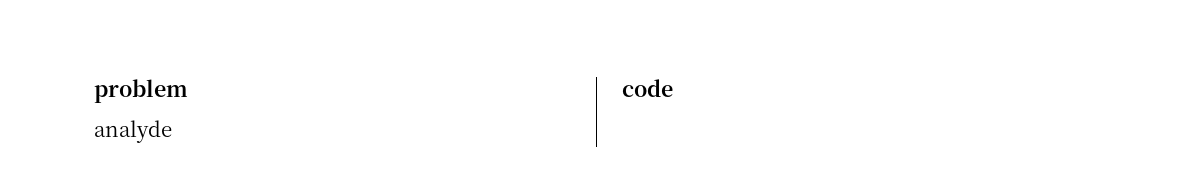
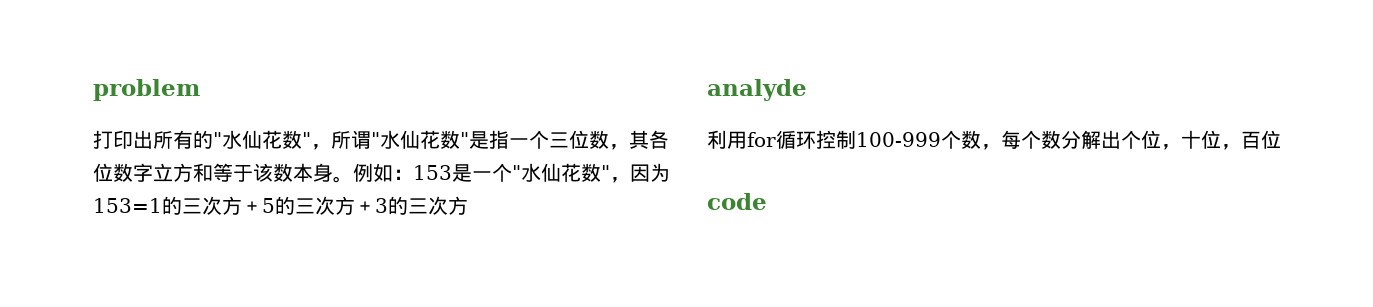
+ 打印出所有的"水仙花数"，所谓"水仙花数"是指一个三位数，其各位数字立方和等于该数本身。例如：153是一个"水仙花数"，因为153=1的三次方＋5的三次方＋3的三次方
  analyde
+ 利用for循环控制100-999个数，每个数分解出个位，十位，百位

